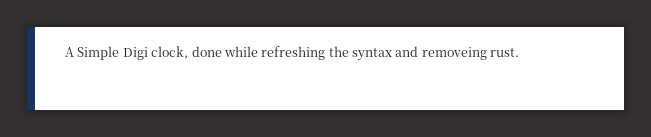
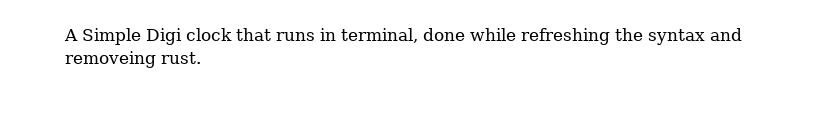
- A Simple Digi clock, done while refreshing the syntax and removeing rust.
+ A Simple Digi clock that runs in terminal, done while refreshing the syntax and removeing rust.

